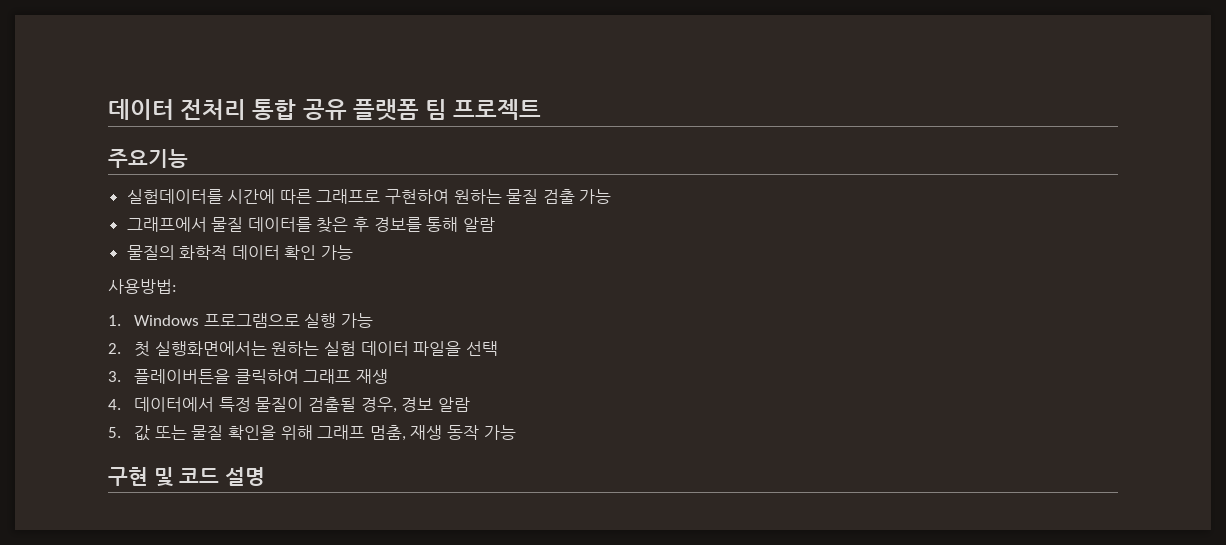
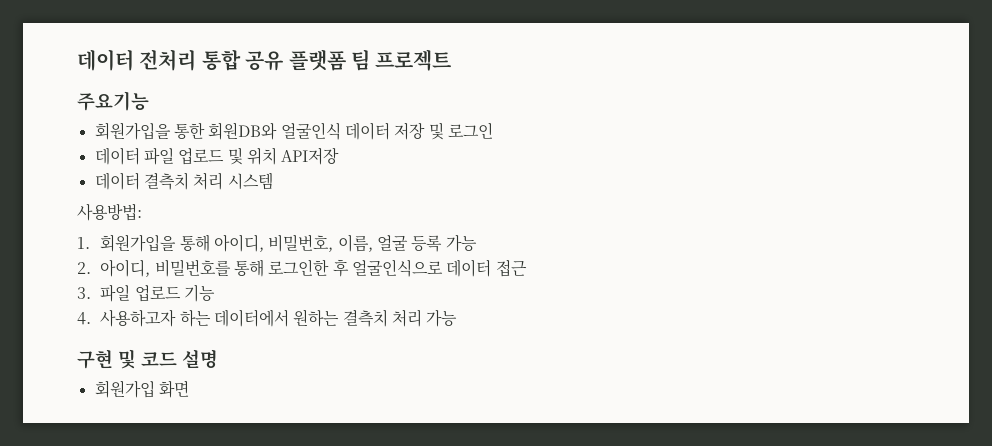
- 실험데이터를 시간에 따른 그래프로 구현하여 원하는 물질 검출 가능
- 그래프에서 물질 데이터를 찾은 후 경보를 통해 알람
- 물질의 화학적 데이터 확인 가능
+ 회원가입을 통한 회원DB와 얼굴인식 데이터 저장 및 로그인
+ 데이터 파일 업로드 및 위치 API저장
+ 데이터 결측치 처리 시스템
  사용방법:
- 1. Windows 프로그램으로 실행 가능
- 2. 첫 실행화면에서는 원하는 실험 데이터 파일을 선택
- 3. 플레이버튼을 클릭하여 그래프 재생
- 4. 데이터에서 특정 물질이 검출될 경우, 경보 알람
- 5. 값 또는 물질 확인을 위해 그래프 멈춤, 재생 동작 가능
+ 1. 회원가입을 통해 아이디, 비밀번호, 이름, 얼굴 등록 가능
+ 2. 아이디, 비밀번호를 통해 로그인한 후 얼굴인식으로 데이터 접근
+ 3. 파일 업로드 기능
+ 4. 사용하고자 하는 데이터에서 원하는 결측치 처리 가능
+ 회원가입 화면

